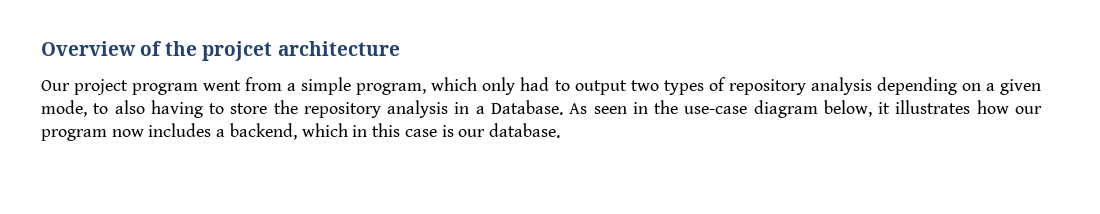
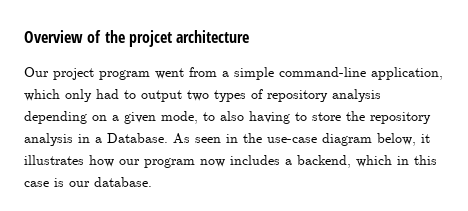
- Our project program went from a simple program, which only had to output two types of repository analysis depending on a given mode, to also having to store the repository analysis in a Database.
+ Our project program went from a simple command-line application, which only had to output two types of repository analysis depending on a given mode, to also having to store the repository analysis in a Database.

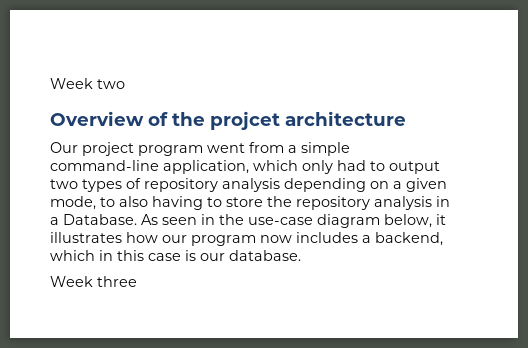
+ Week two
+ Week three

